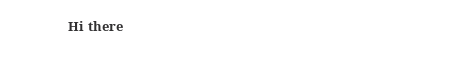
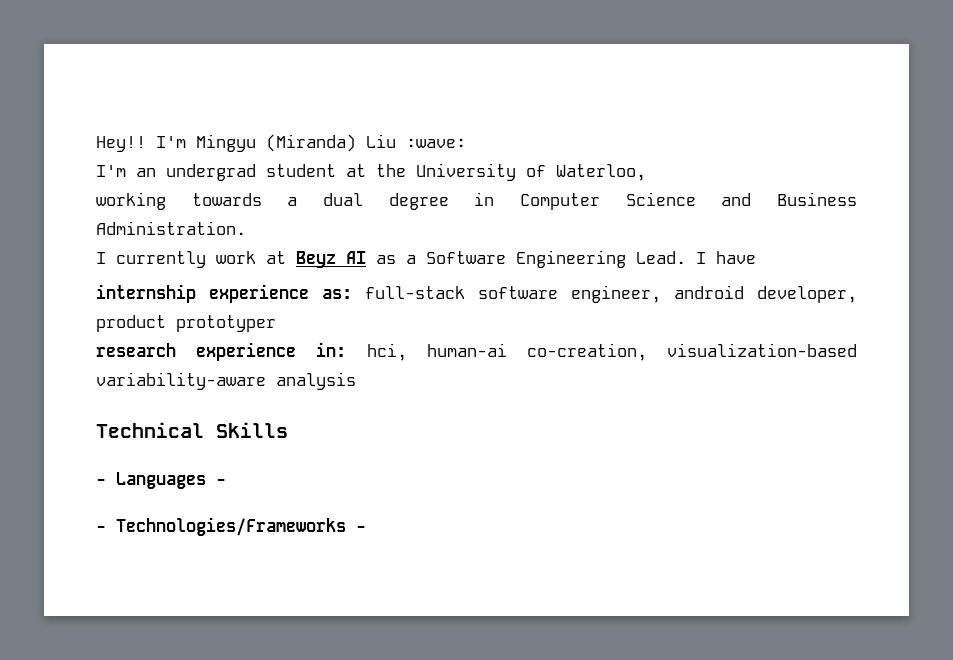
- Hi there
+ Hey!! I'm Mingyu (Miranda) Liu :wave:
+ I'm an undergrad student at the University of Waterloo,
+ working towards a dual degree in Computer Science and Business Administration.
+ I currently work at Beyz AI as a Software Engineering Lead. I have
+ internship experience as: full-stack software engineer, android developer, product prototyper
+ research experience in: hci, human-ai co-creation, visualization-based variability-aware analysis
+ Technical Skills
+ - Languages -
+ - Technologies/Frameworks -

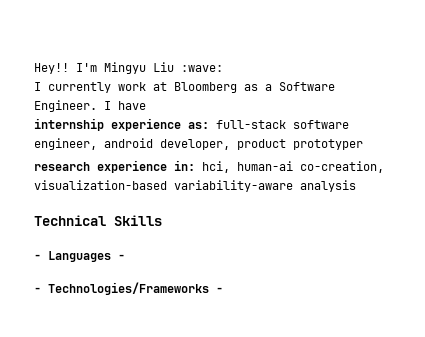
- I'm Mingyu (Miranda) Liu :wave:
+ I'm Mingyu Liu :wave:
- I'm an undergrad student at the University of Waterloo,
- working towards a dual degree in Computer Science and Business Administration.
- I currently work at Beyz AI as a Software Engineering Lead.
+ I currently work at Bloomberg as a Software Engineer.

